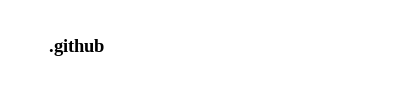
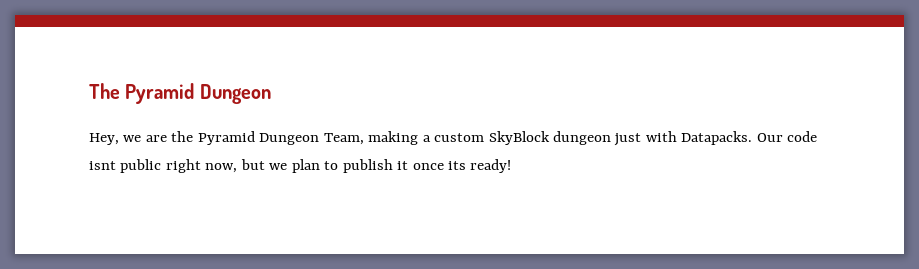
- .github
+ The Pyramid Dungeon
+ Hey, we are the Pyramid Dungeon Team, making a custom SkyBlock dungeon just with Datapacks. Our code isnt public right now, but we plan to publish it once its ready!

